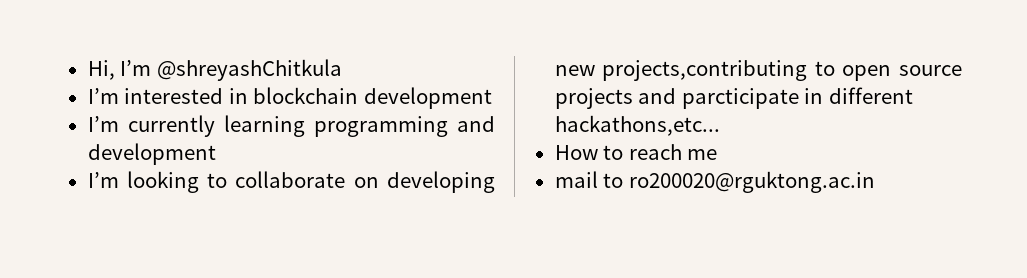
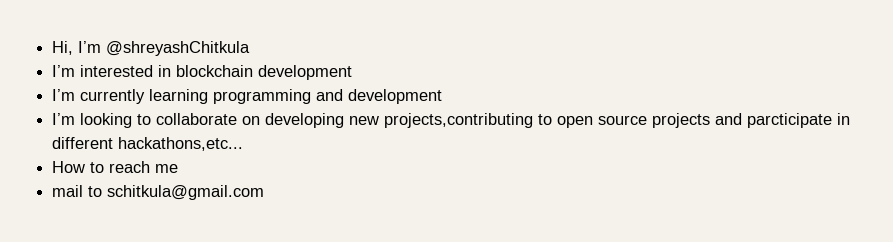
- mail to ro200020@rguktong.ac.in
+ mail to schitkula@gmail.com

